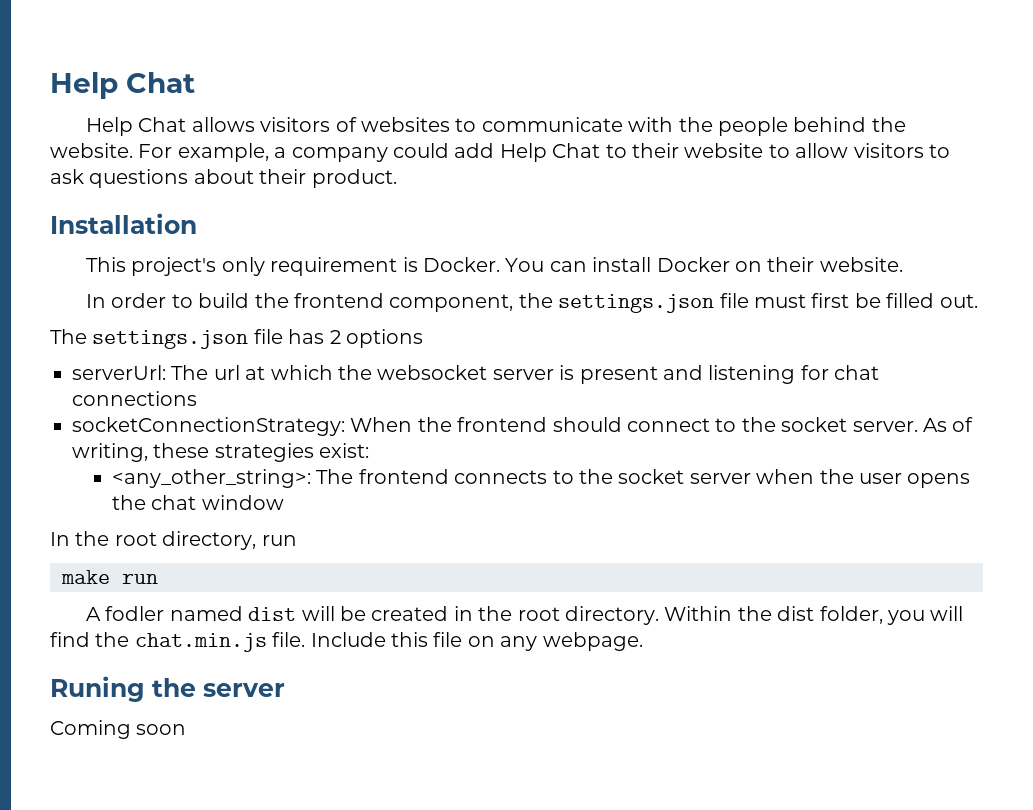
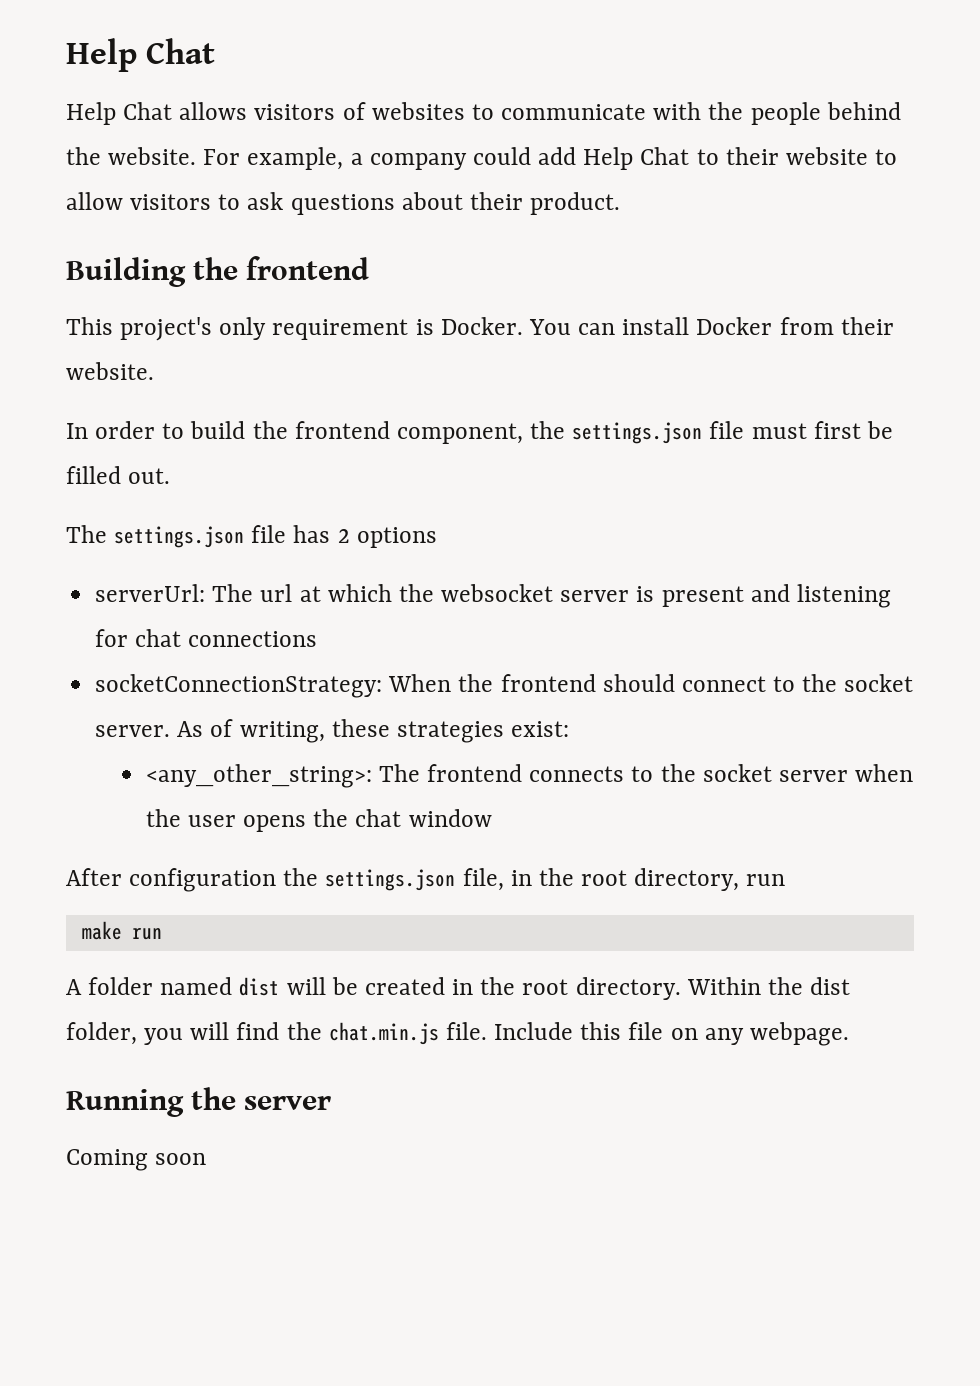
- Installation
+ Building the frontend
- You can install Docker on their website.
+ You can install Docker from their website.
- In the root directory, run
+ After configuration the settings.json file, in the root directory, run
- A fodler named dist will be created in the root directory.
+ A folder named dist will be created in the root directory.
- Runing the server
+ Running the server

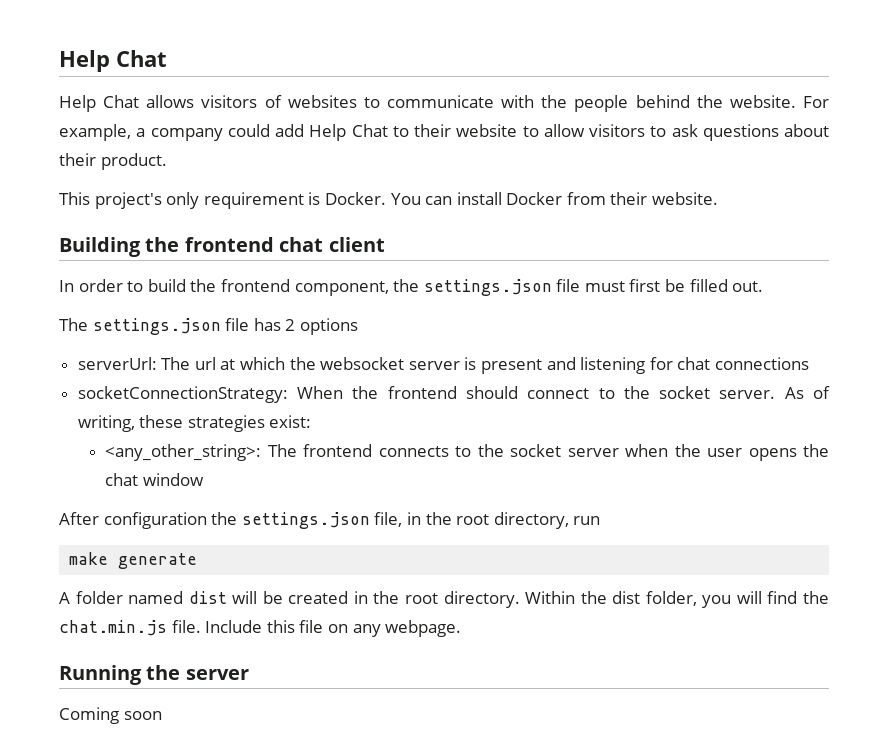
- Building the frontend
+ Building the frontend chat client
- make run
+ make generate

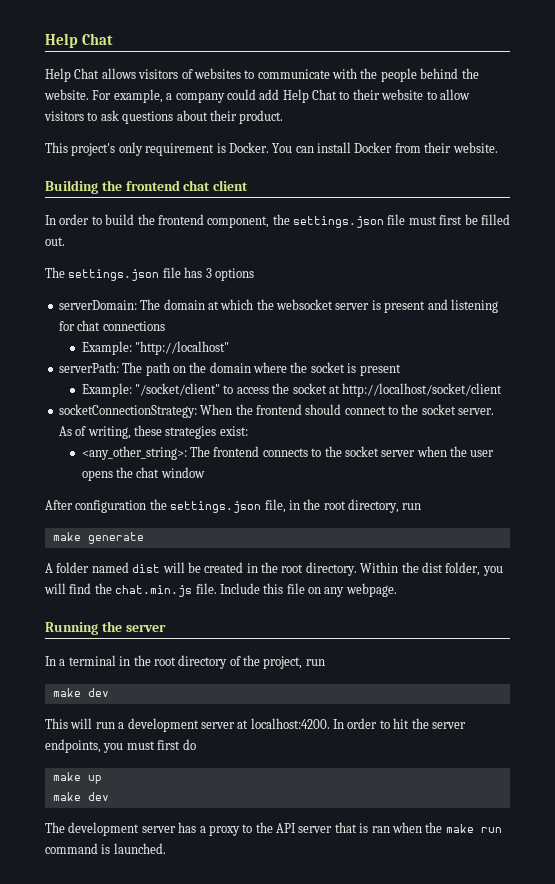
- The settings.json file has 2 options
+ The settings.json file has 3 options
- serverUrl: The url at which the websocket server is present and listening for chat connections
+ serverDomain: The domain at which the websocket server is present and listening for chat connections
+ Example: "http://localhost"
+ serverPath: The path on the domain where the socket is present
+ Example: "/socket/client" to access the socket at http://localhost/socket/client
- Coming soon
+ In a terminal in the root directory of the project, run
+ make dev
+ This will run a development server at localhost:4200. In order to hit the server endpoints, you must first do
+ make up
+ make dev
+ The development server has a proxy to the API server that is ran when the make run command is launched.

